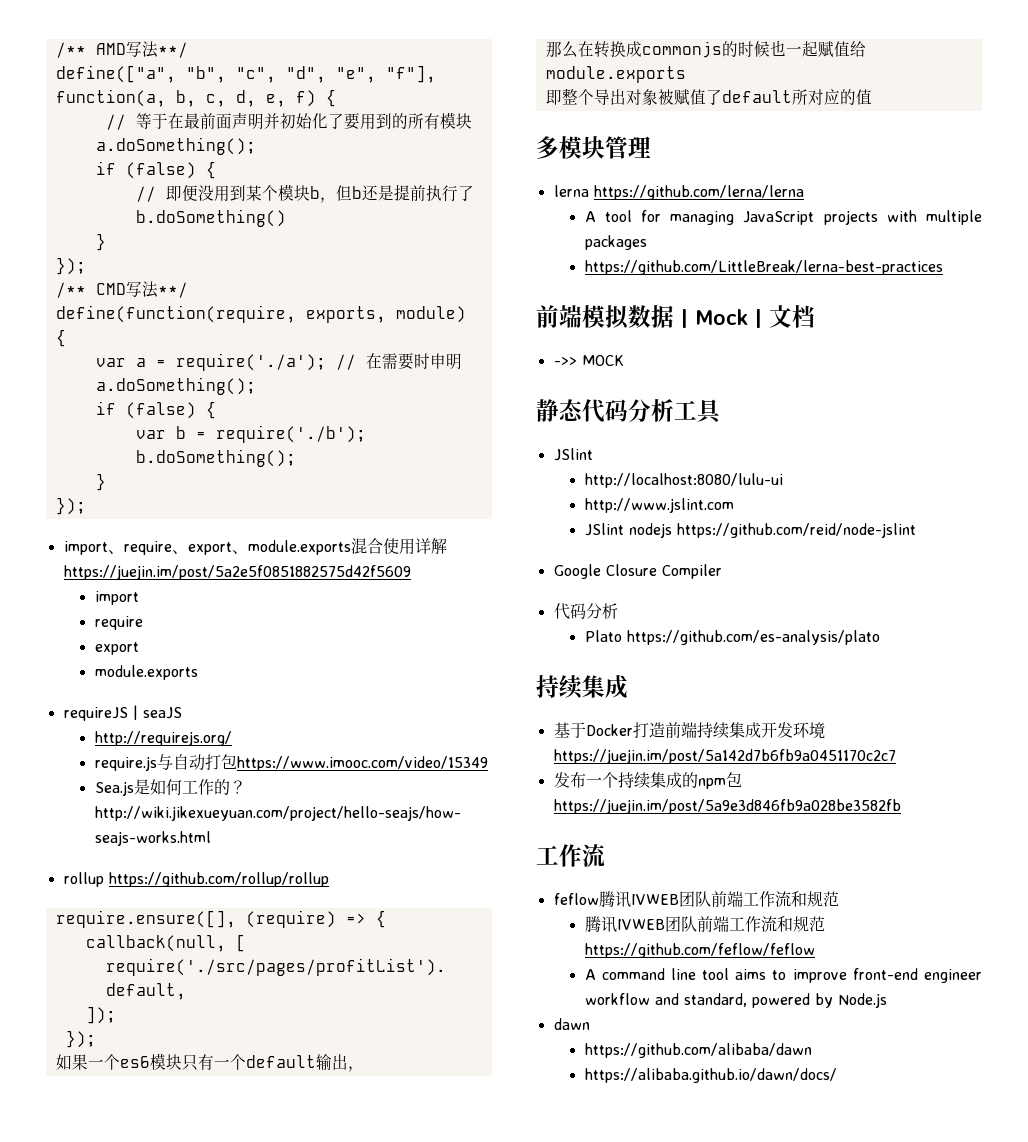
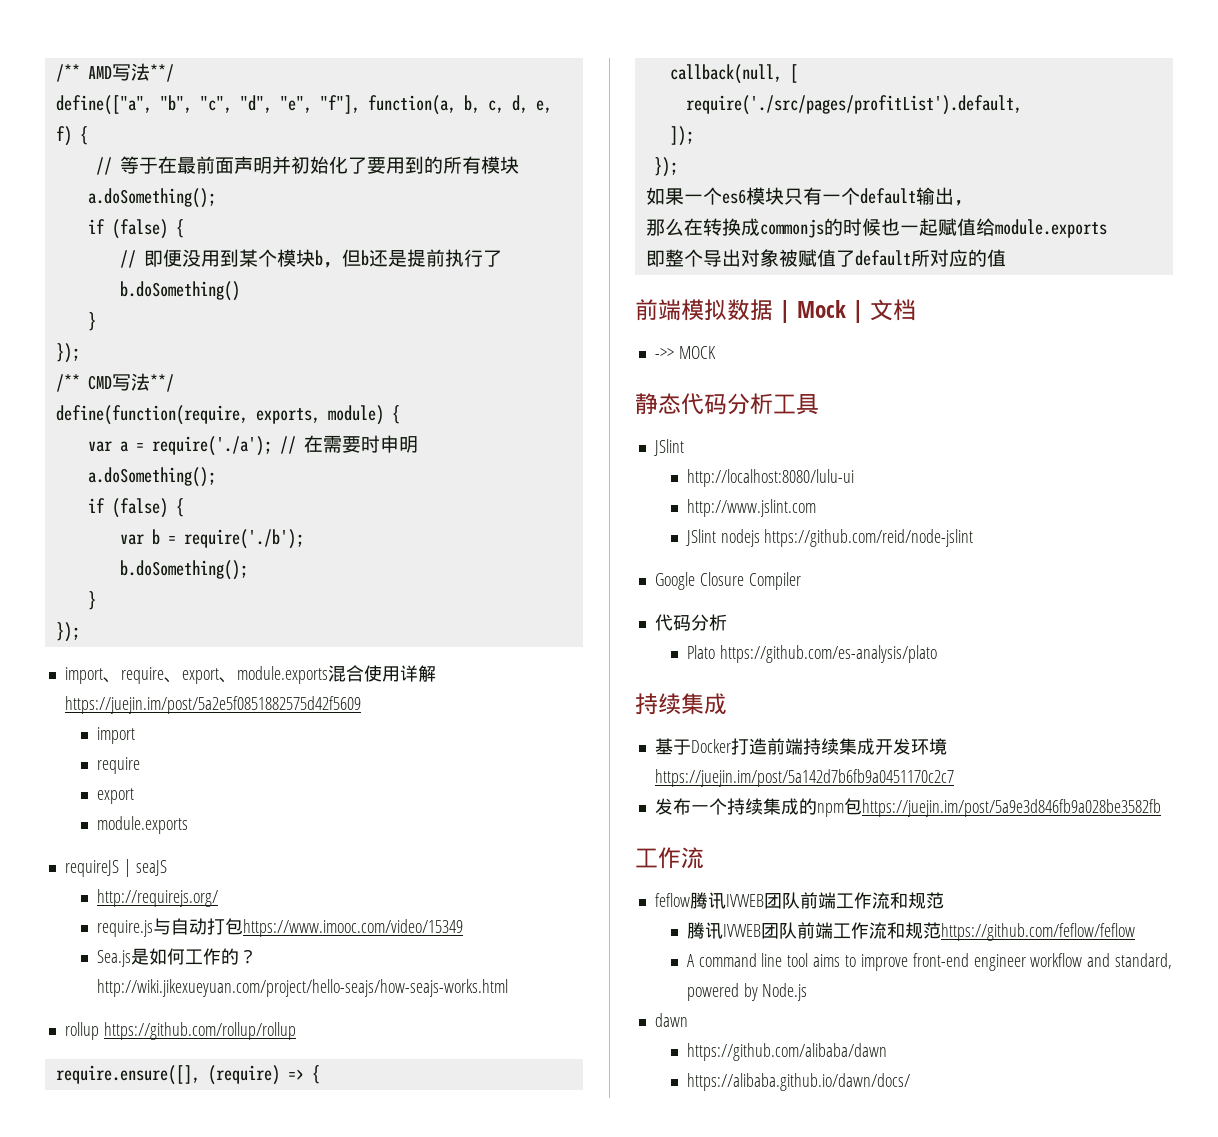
- 多模块管理
- lerna https://github.com/lerna/lerna
- A tool for managing JavaScript projects with multiple packages
- https://github.com/LittleBreak/lerna-best-practices

